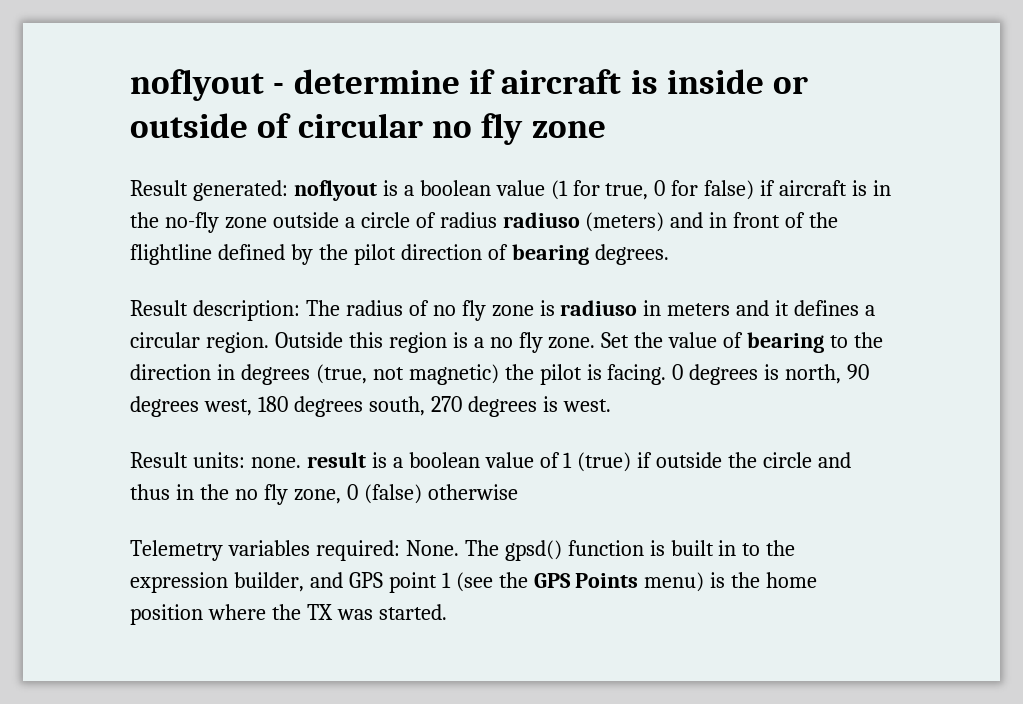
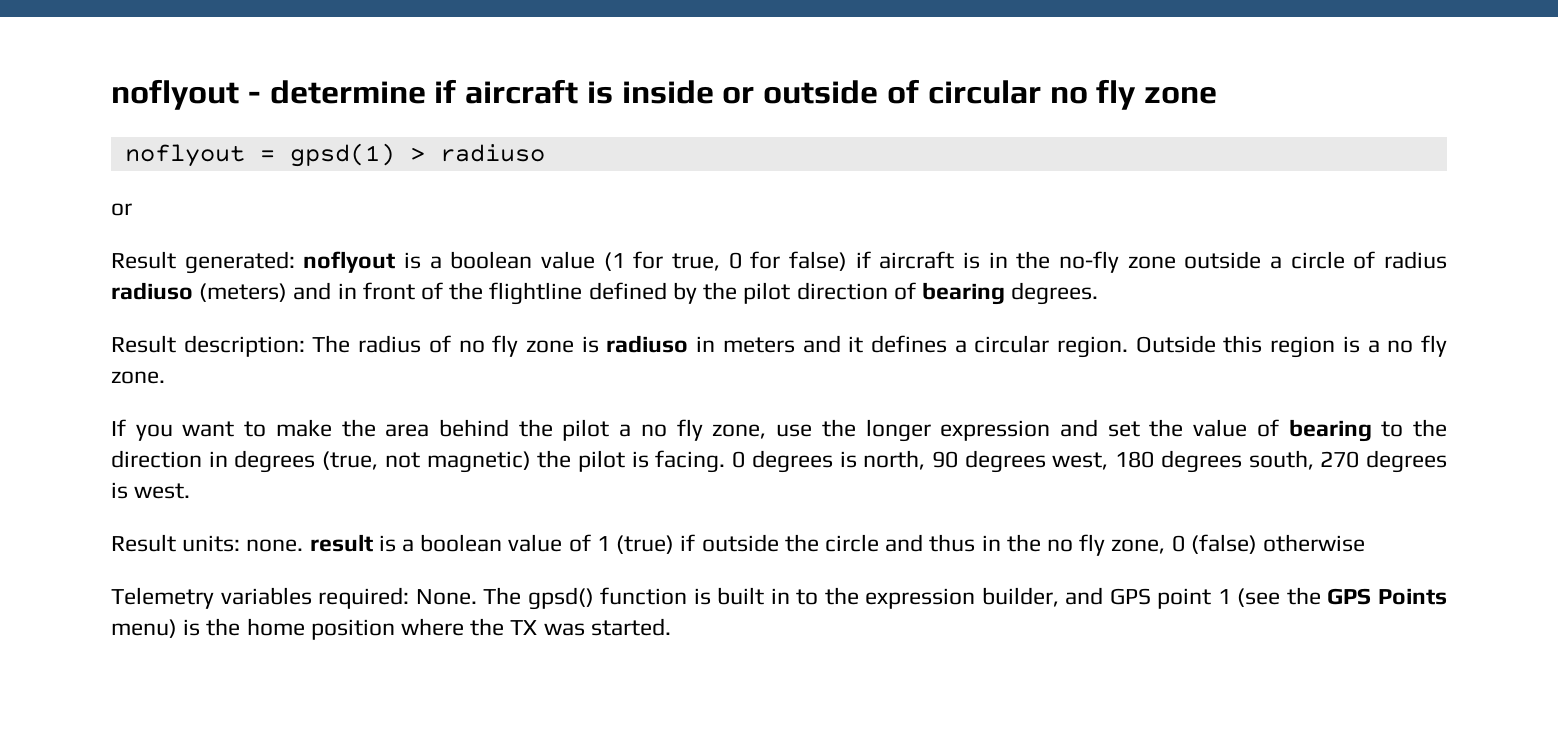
+ noflyout = gpsd(1) > radiuso
+ or
- Outside this region is a no fly zone. Set the value of bearing to the direction in degrees (true, not magnetic) the pilot is facing.
+ Outside this region is a no fly zone.
+ If you want to make the area behind the pilot a no fly zone, use the longer expression and set the value of bearing to the direction in degrees (true, not magnetic) the pilot is facing.

